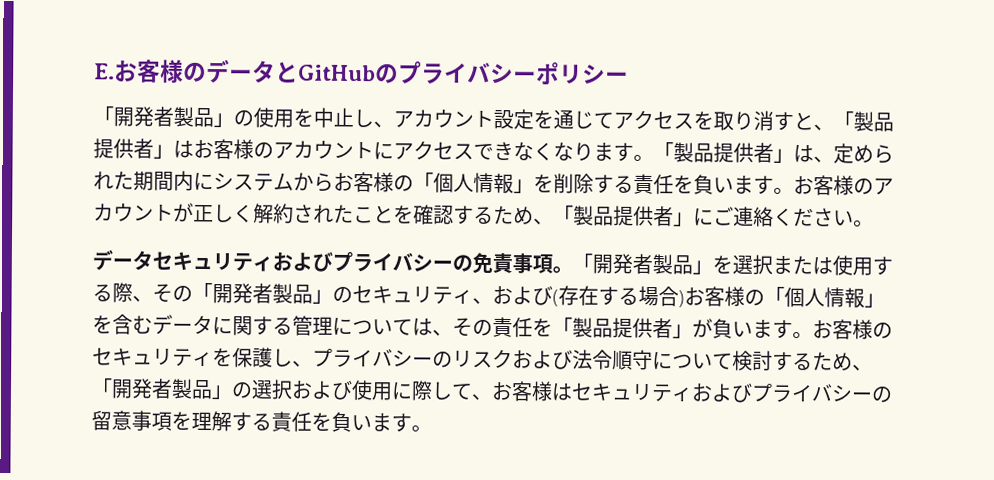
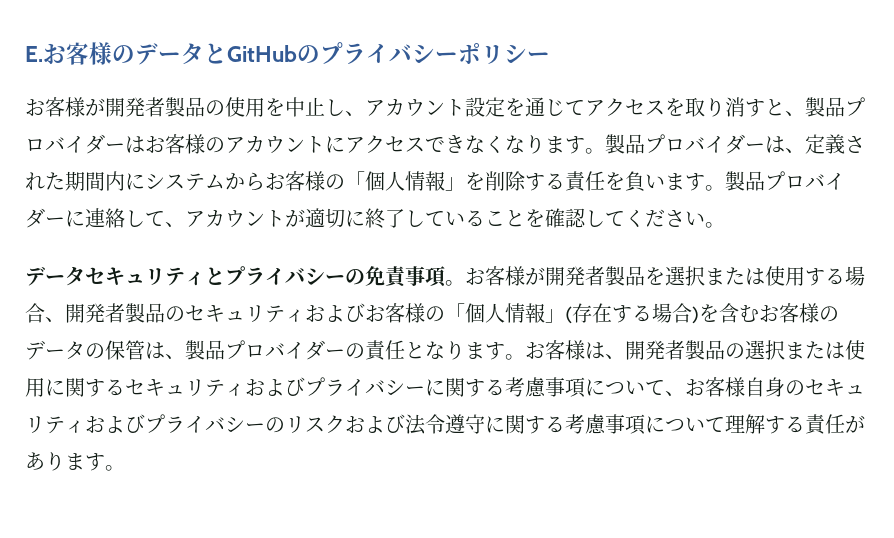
- 「開発者製品」の使用を中止し、アカウント設定を通じてアクセスを取り消すと、「製品提供者」はお客様のアカウントにアクセスできなくなります。
+ お客様が開発者製品の使用を中止し、アカウント設定を通じてアクセスを取り消すと、製品プロバイダーはお客様のアカウントにアクセスできなくなります。
- 「製品提供者」は、定められた期間内にシステムからお客様の「個人情報」を削除する責任を負います。
+ 製品プロバイダーは、定義された期間内にシステムからお客様の「個人情報」を削除する責任を負います。
- お客様のアカウントが正しく解約されたことを確認するため、「製品提供者」にご連絡ください。
+ 製品プロバイダーに連絡して、アカウントが適切に終了していることを確認してください。
- データセキュリティおよびプライバシーの免責事項。「開発者製品」を選択または使用する際、その「開発者製品」のセキュリティ、および(存在する場合)お客様の「個人情報」を含むデータに関する管理については、その責任を「製品提供者」が負います。お客様のセキュリティを保護し、プライバシーのリスクおよび法令順守について検討するため、「開発者製品」の選択および使用に際して、お客様はセキュリティおよびプライバシーの留意事項を理解する責任を負います。
+ データセキュリティとプライバシーの免責事項。お客様が開発者製品を選択または使用する場合、開発者製品のセキュリティおよびお客様の「個人情報」(存在する場合)を含むお客様のデータの保管は、製品プロバイダーの責任となります。お客様は、開発者製品の選択または使用に関するセキュリティおよびプライバシーに関する考慮事項について、お客様自身のセキュリティおよびプライバシーのリスクおよび法令遵守に関する考慮事項について理解する責任があります。

